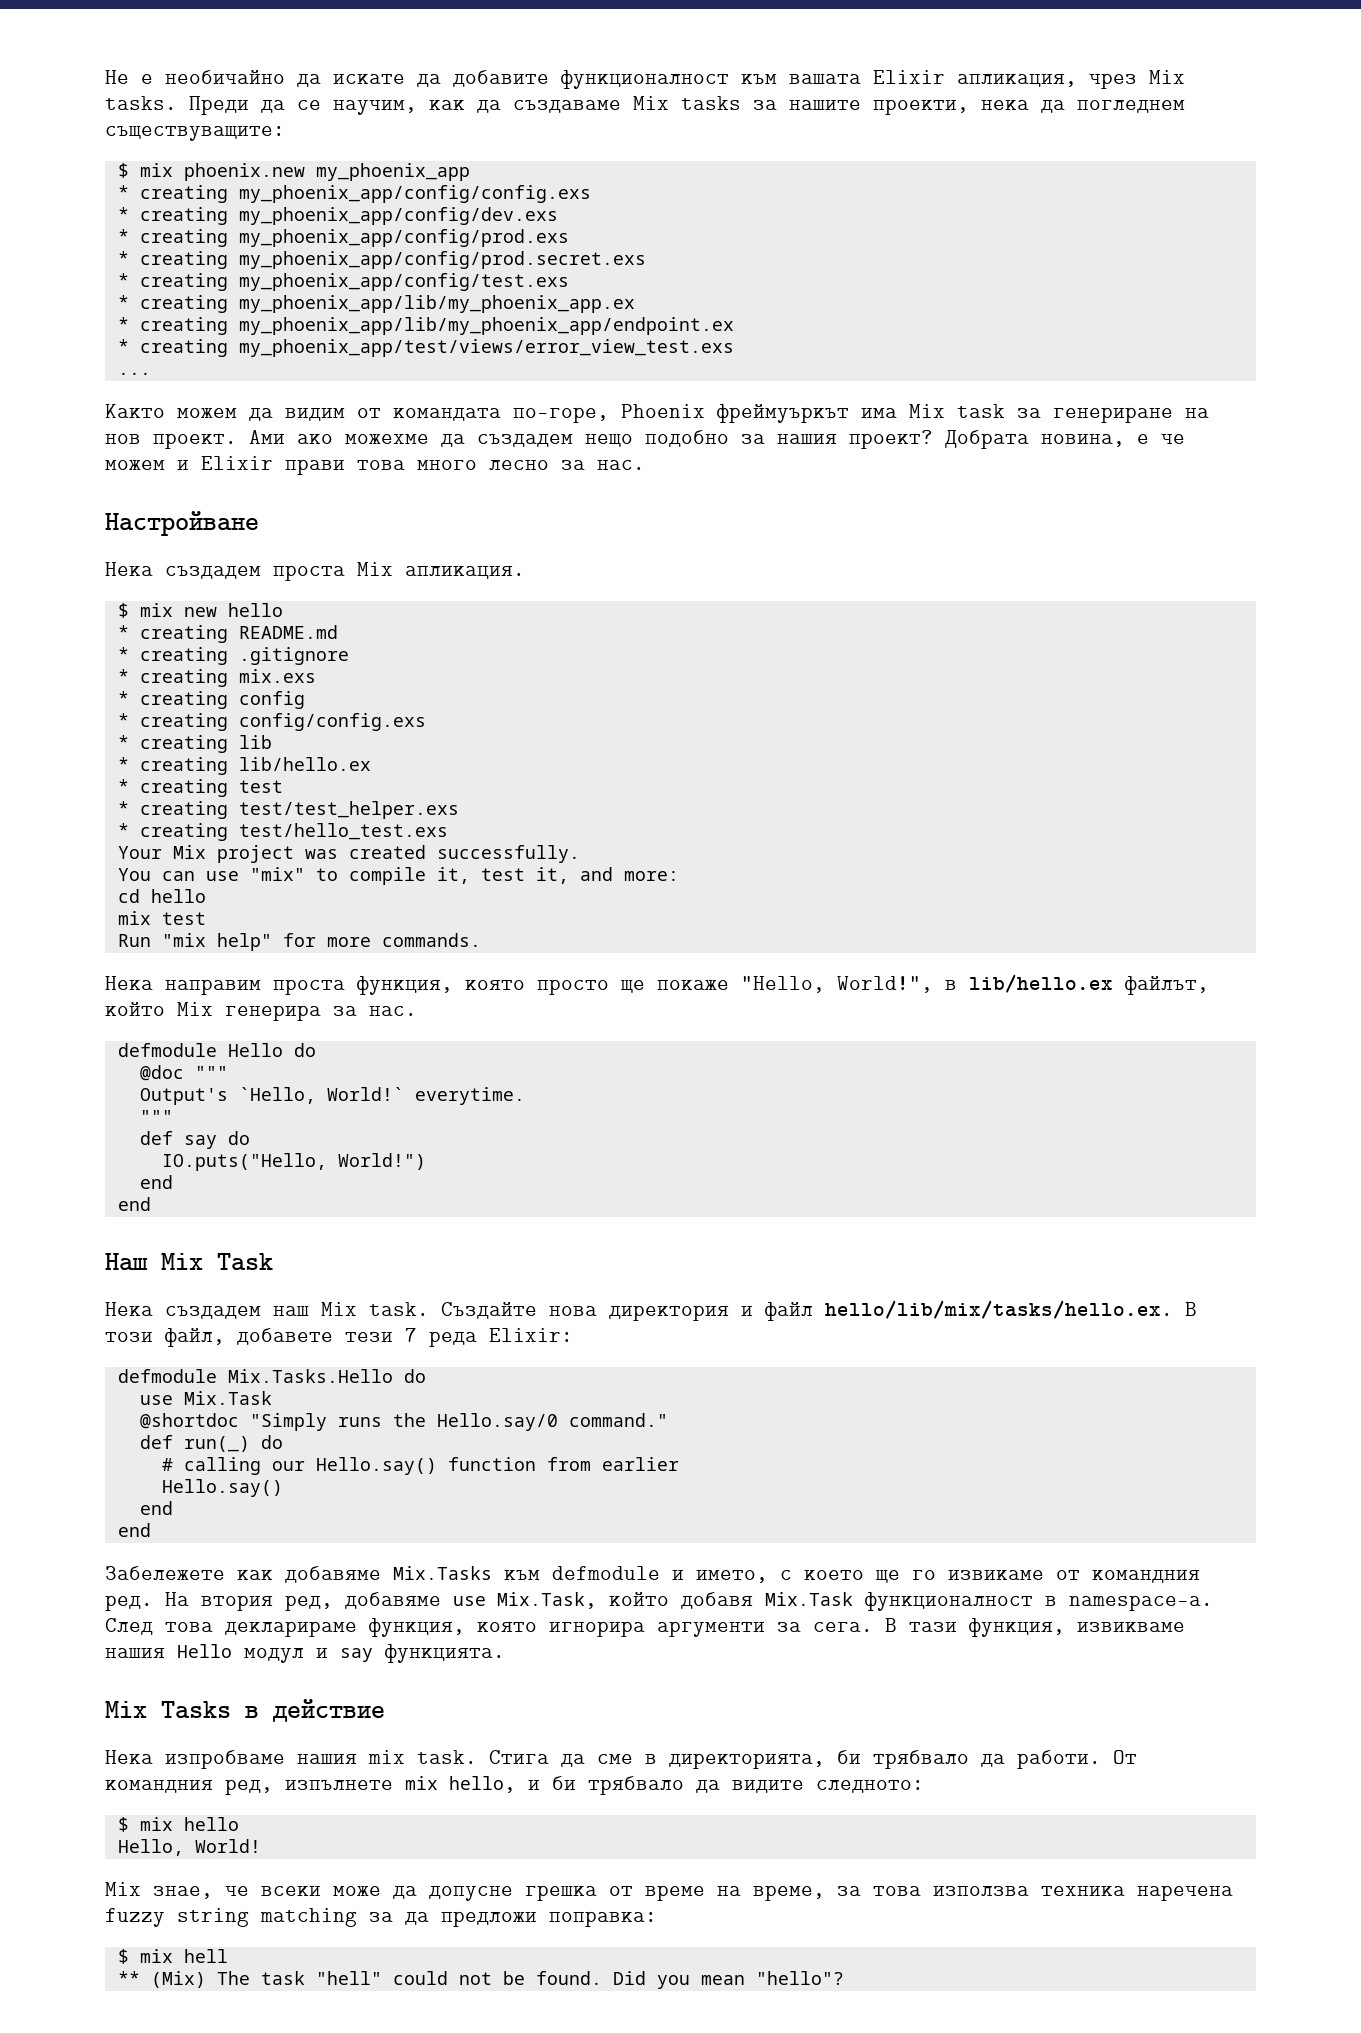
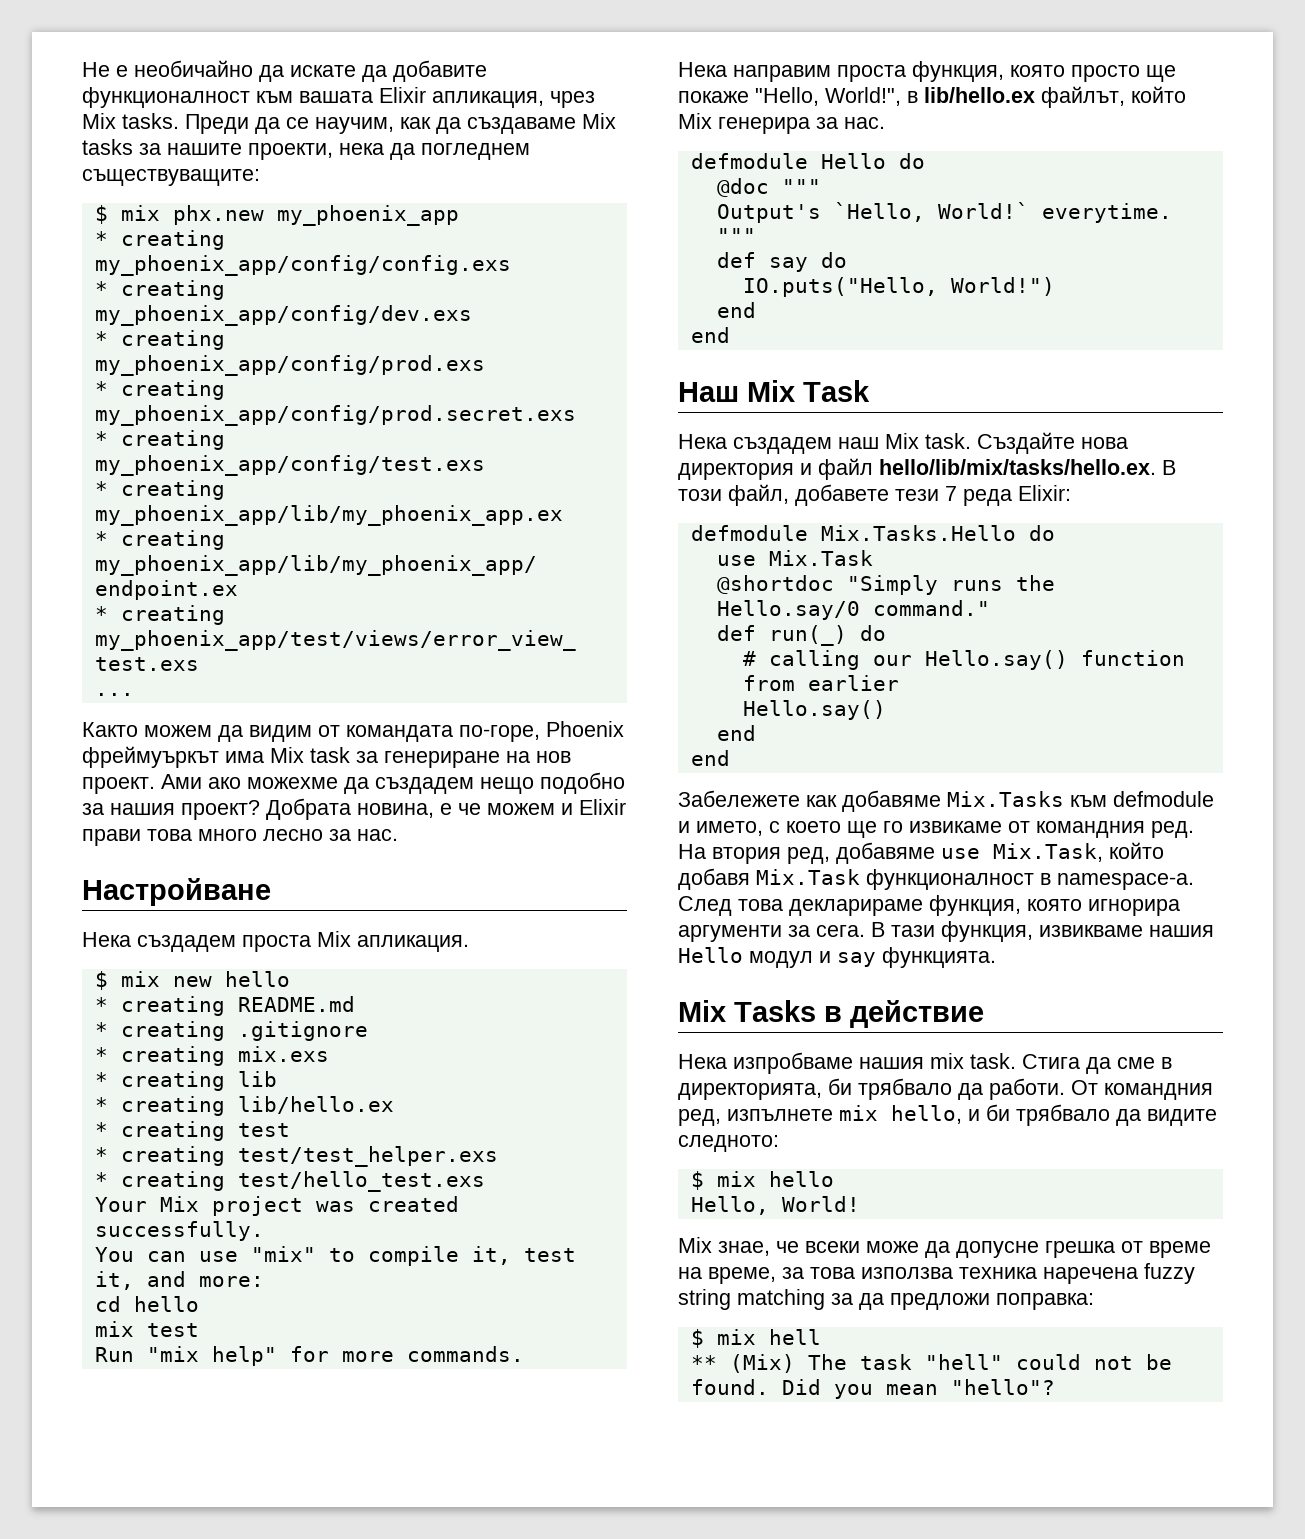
- $ mix phoenix.new my_phoenix_app
+ $ mix phx.new my_phoenix_app
- * creating config
- * creating config/config.exs

